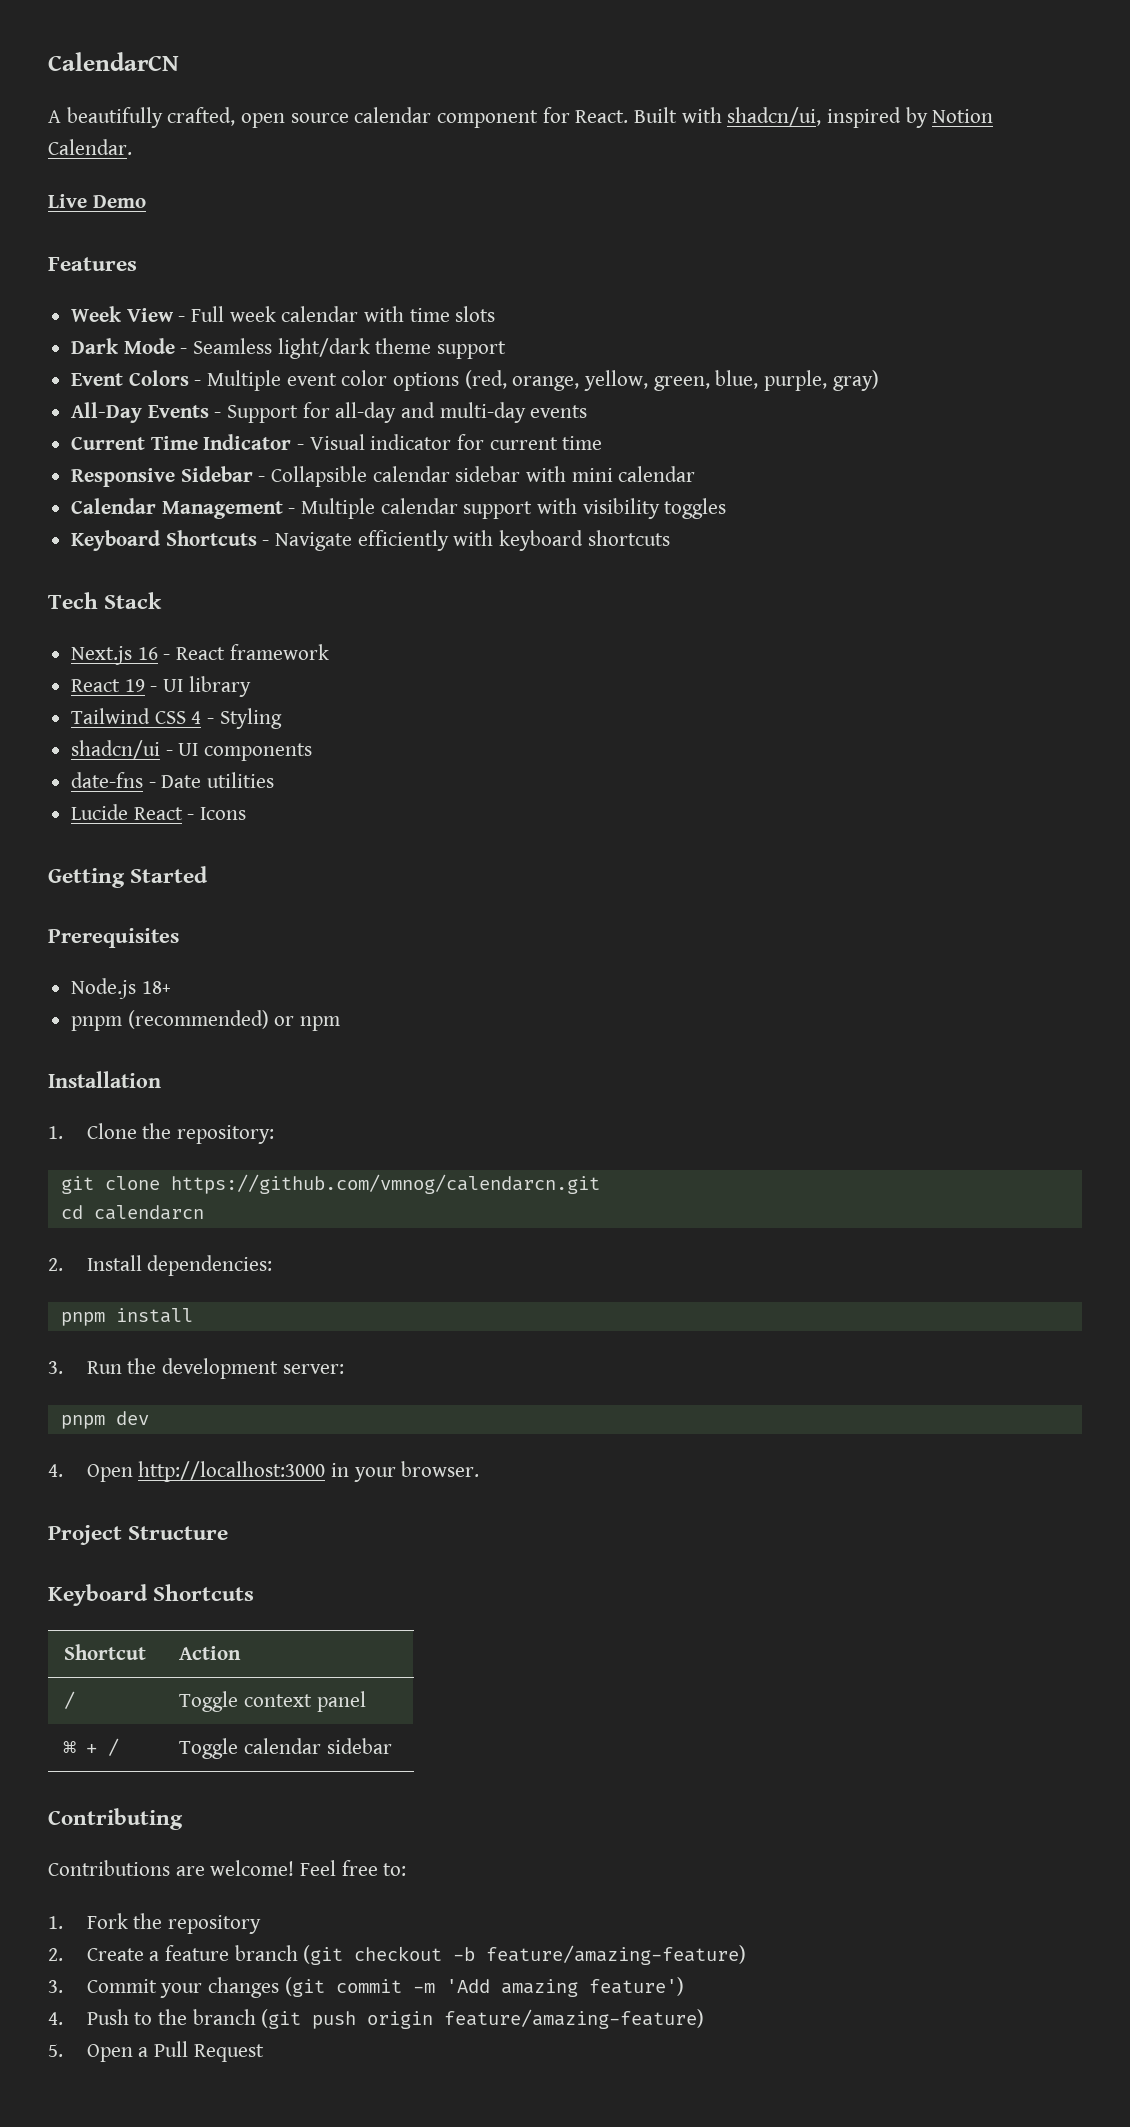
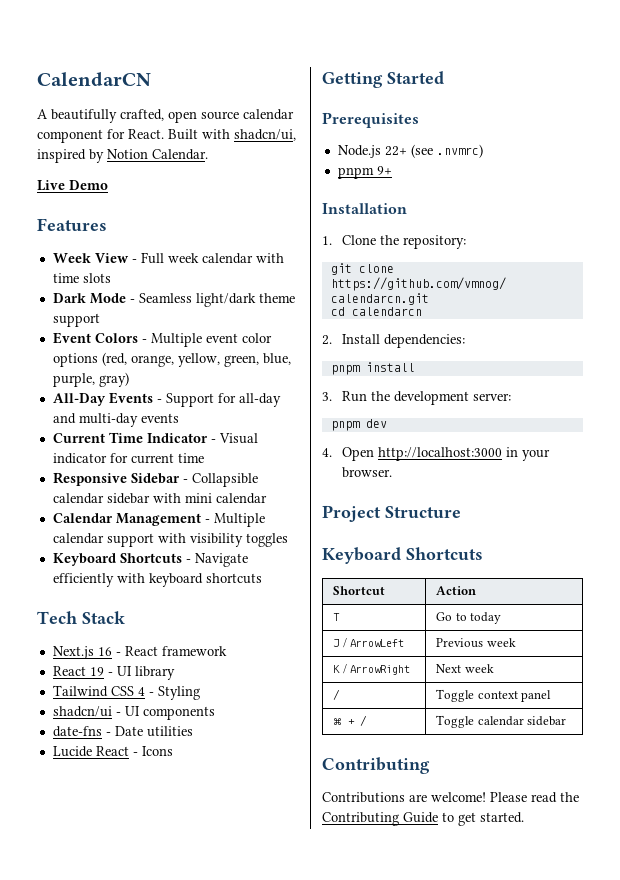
- Node.js 18+
- pnpm (recommended) or npm
+ Node.js 22+ (see .nvmrc)
+ pnpm 9+
+ T | Go to today
+ J / ArrowLeft | Previous week
+ K / ArrowRight | Next week
- Feel free to:
- 1. Fork the repository
- 2. Create a feature branch (git checkout -b feature/amazing-feature)
- 3. Commit your changes (git commit -m 'Add amazing feature')
- 4. Push to the branch (git push origin feature/amazing-feature)
- 5. Open a Pull Request
+ Please read the Contributing Guide to get started.

